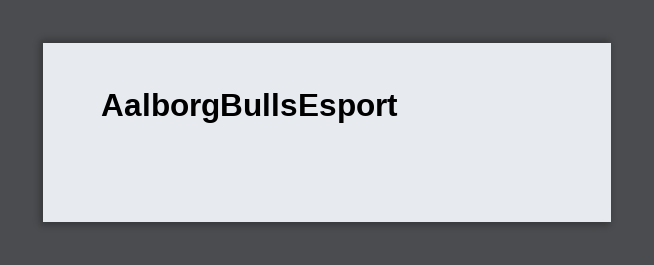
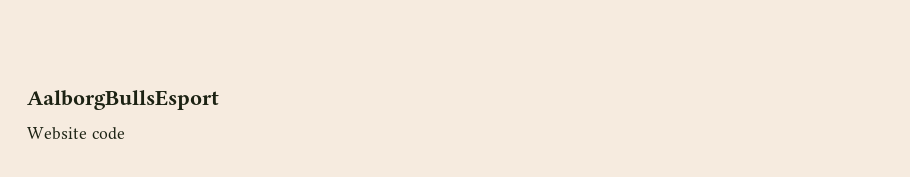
+ Website code

